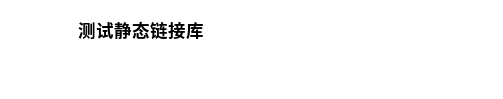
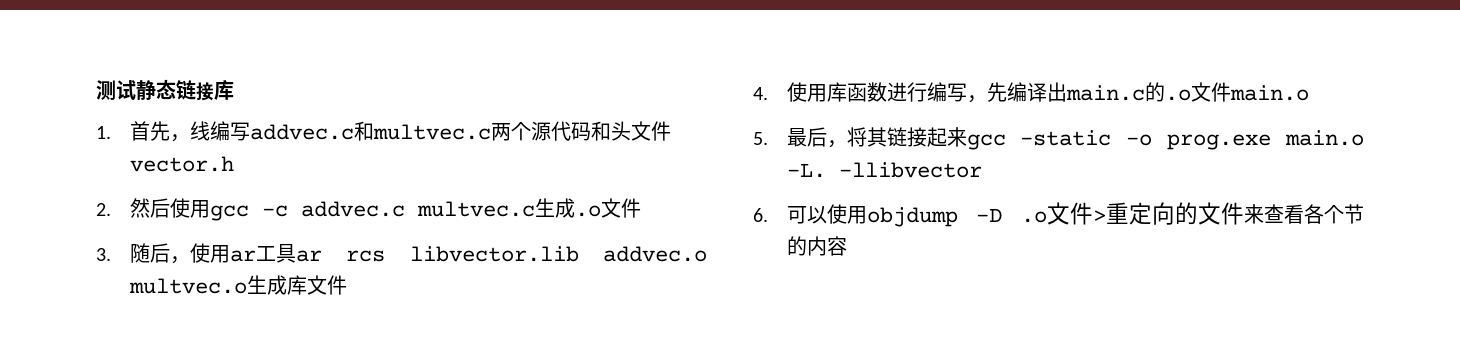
+ 1.首先，线编写addvec.c和multvec.c两个源代码和头文件vector.h
+ 2.然后使用gcc -c addvec.c multvec.c生成.o文件
+ 3.随后，使用ar工具ar rcs libvector.lib addvec.o multvec.o生成库文件
+ 4.使用库函数进行编写，先编译出main.c的.o文件main.o
+ 5.最后，将其链接起来gcc -static -o prog.exe main.o -L. -llibvector
+ 6.可以使用objdump -D .o文件>重定向的文件来查看各个节的内容

